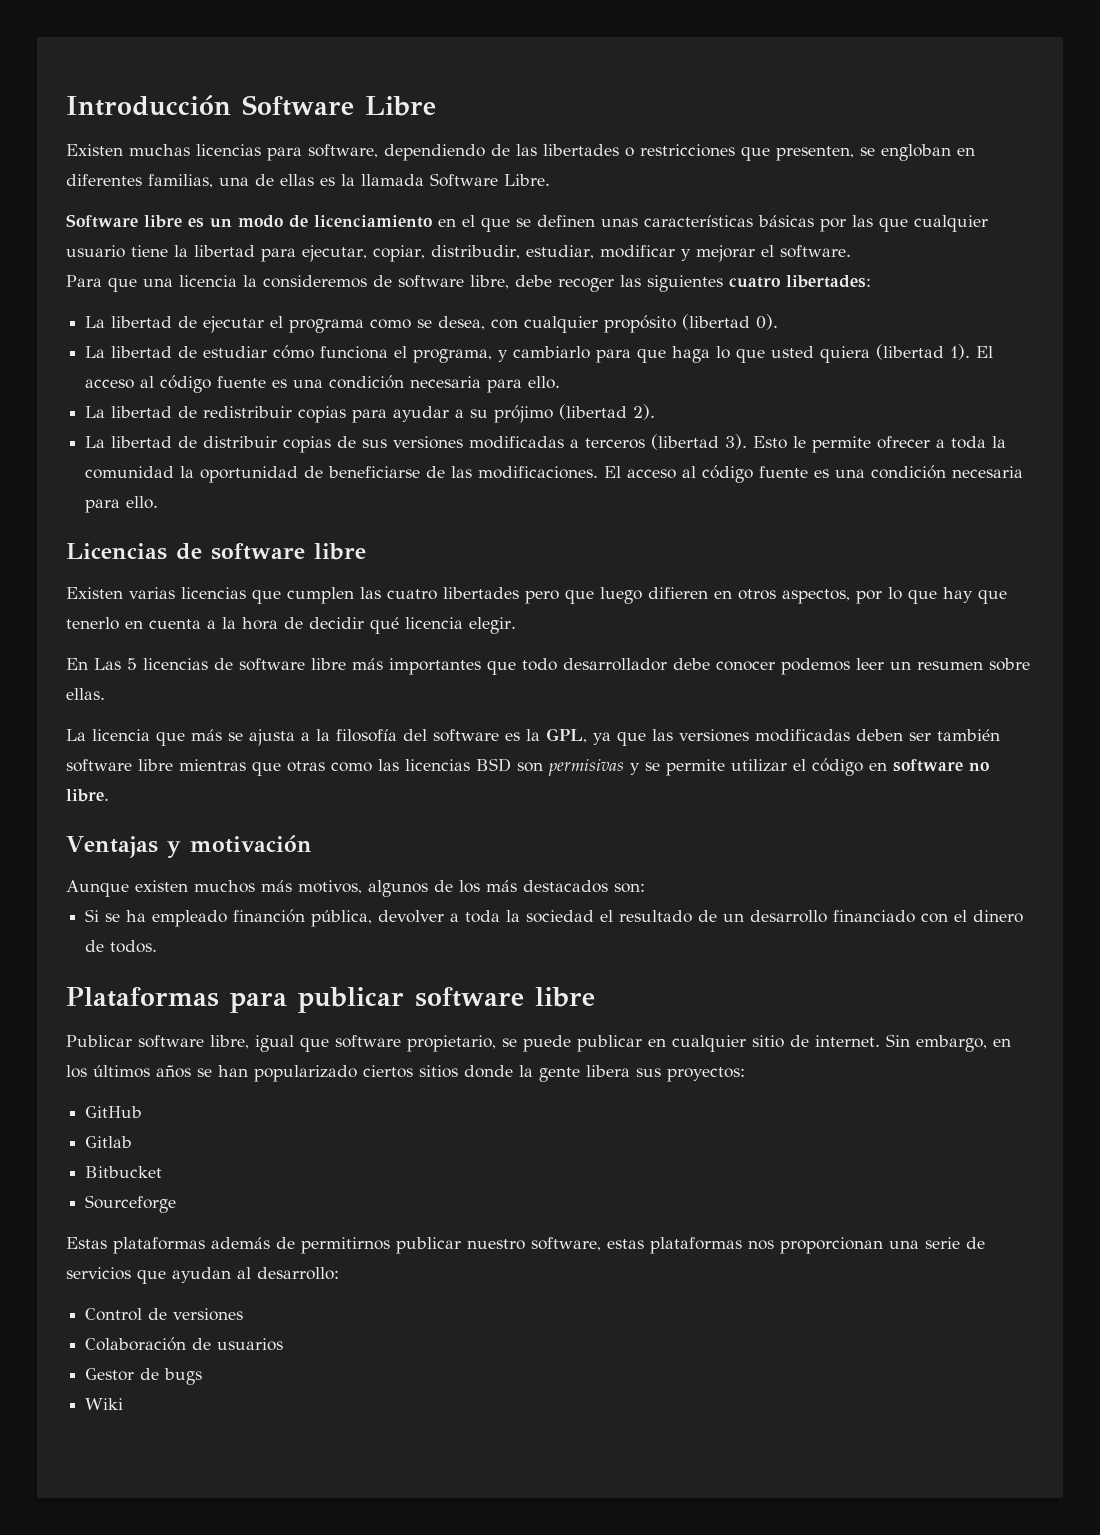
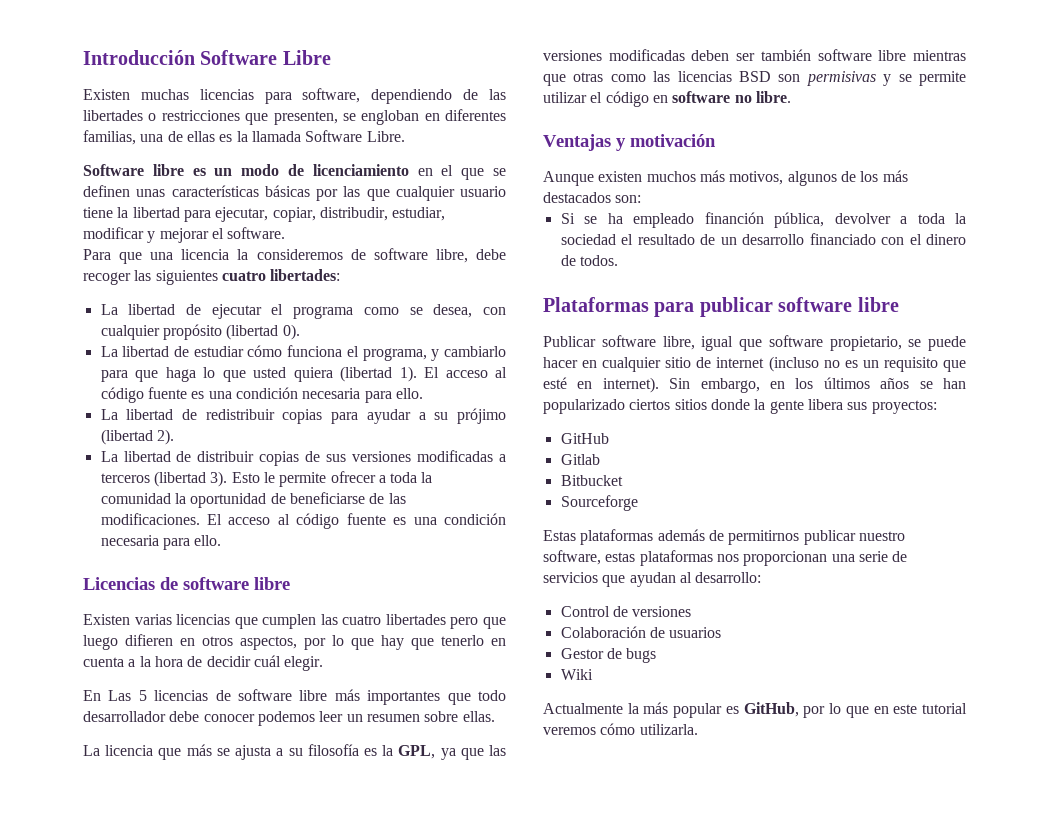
- Existen varias licencias que cumplen las cuatro libertades pero que luego difieren en otros aspectos, por lo que hay que tenerlo en cuenta a la hora de decidir qué licencia elegir.
+ Existen varias licencias que cumplen las cuatro libertades pero que luego difieren en otros aspectos, por lo que hay que tenerlo en cuenta a la hora de decidir cuál elegir.
- La licencia que más se ajusta a la filosofía del software es la GPL, ya que las versiones modificadas deben ser también software libre mientras que otras como las licencias BSD son permisivas y se permite utilizar el código en software no libre.
+ La licencia que más se ajusta a su filosofía es la GPL, ya que las versiones modificadas deben ser también software libre mientras que otras como las licencias BSD son permisivas y se permite utilizar el código en software no libre.
- Publicar software libre, igual que software propietario, se puede publicar en cualquier sitio de internet.
+ Publicar software libre, igual que software propietario, se puede hacer en cualquier sitio de internet (incluso no es un requisito que esté en internet).
+ Actualmente la más popular es GitHub, por lo que en este tutorial veremos cómo utilizarla.

